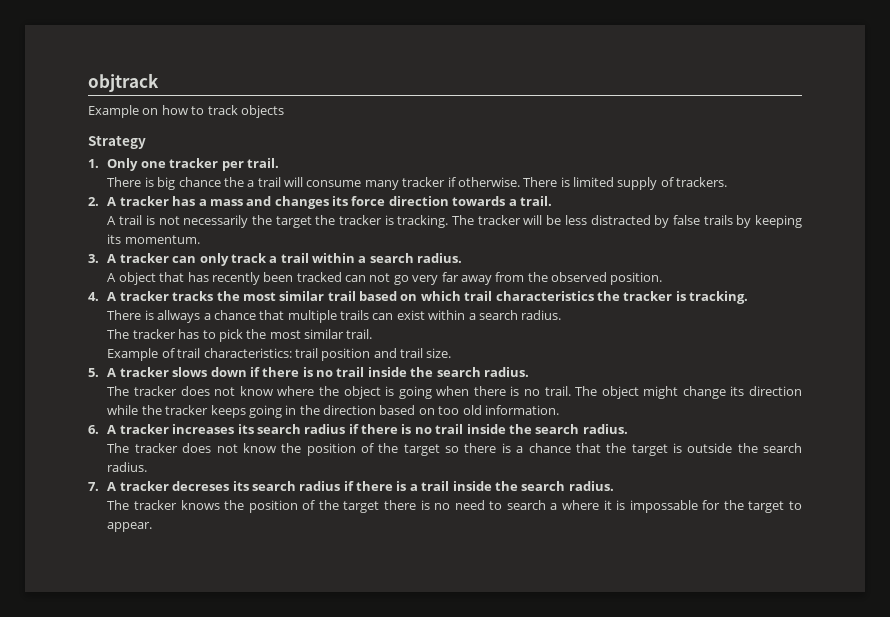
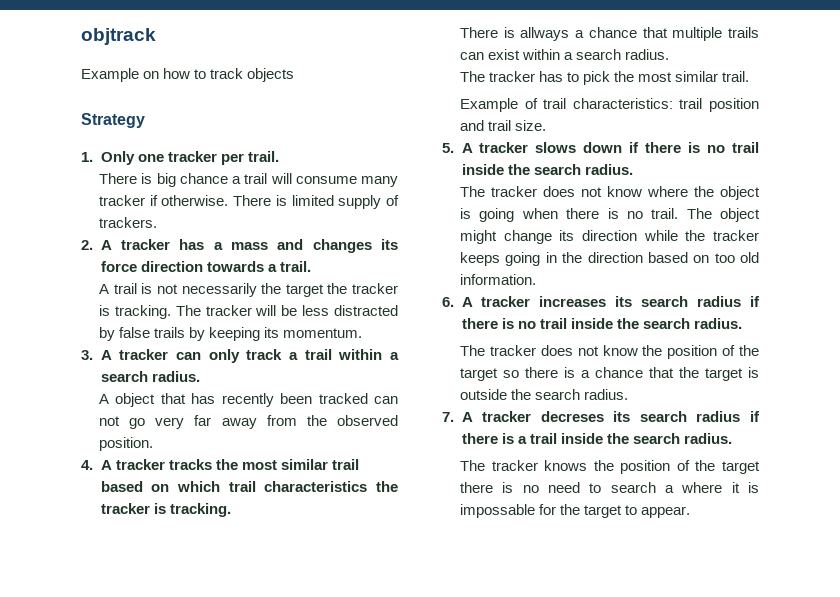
- There is big chance the a trail will consume many tracker if otherwise.
+ There is big chance a trail will consume many tracker if otherwise.

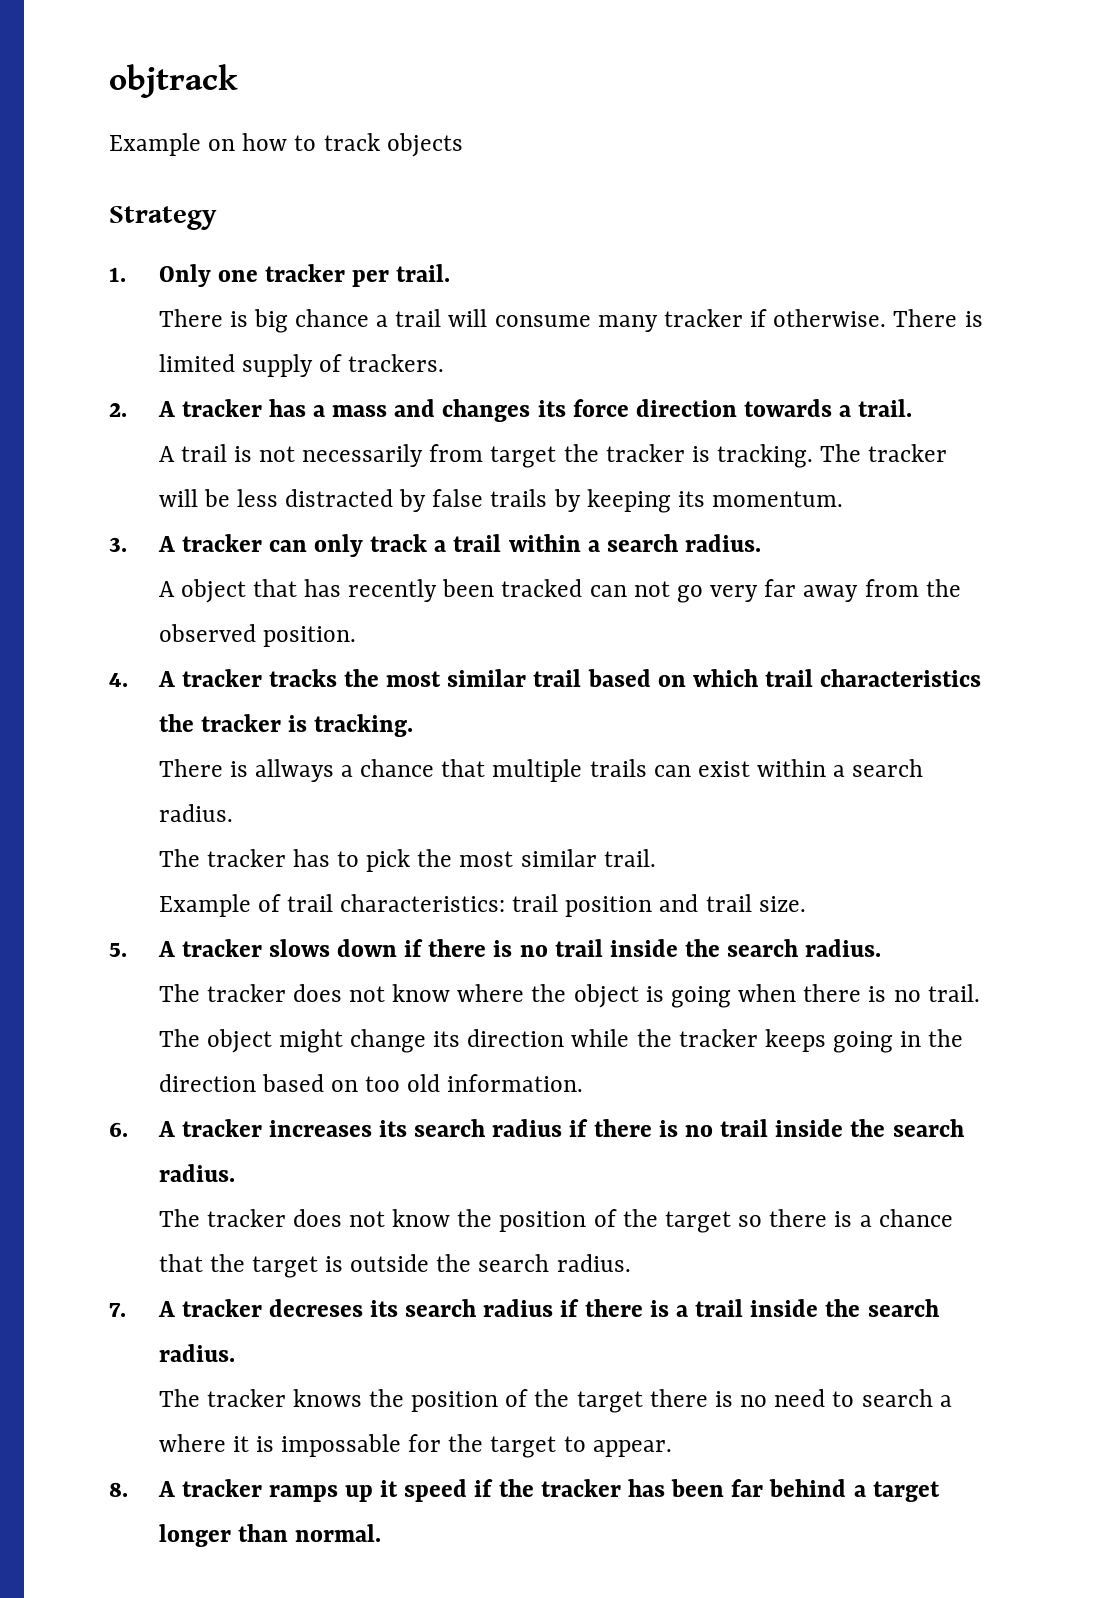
- A trail is not necessarily the target the tracker is tracking.
+ A trail is not necessarily from target the tracker is tracking.
+ 8. A tracker ramps up it speed if the tracker has been far behind a target longer than normal.

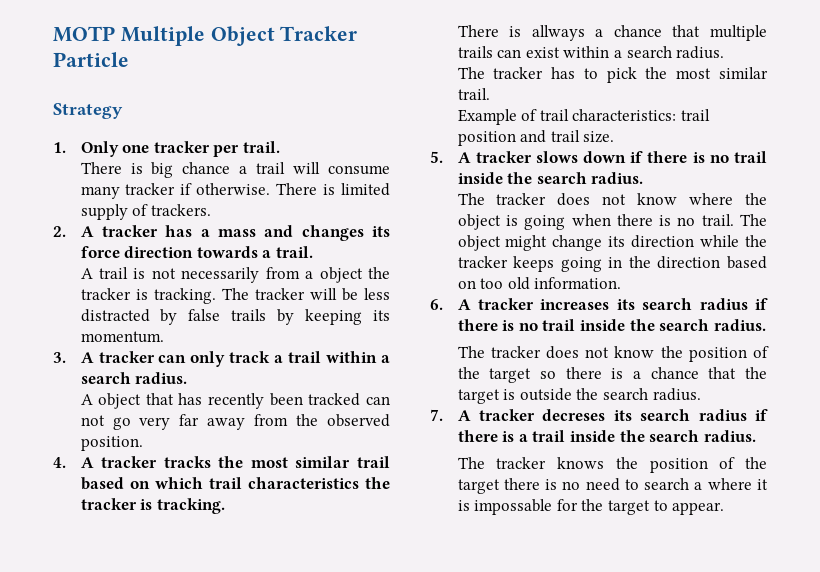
- objtrack
- Example on how to track objects
+ MOTP Multiple Object Tracker Particle
- A trail is not necessarily from target the tracker is tracking.
+ A trail is not necessarily from a object the tracker is tracking.
- 8. A tracker ramps up it speed if the tracker has been far behind a target longer than normal.

